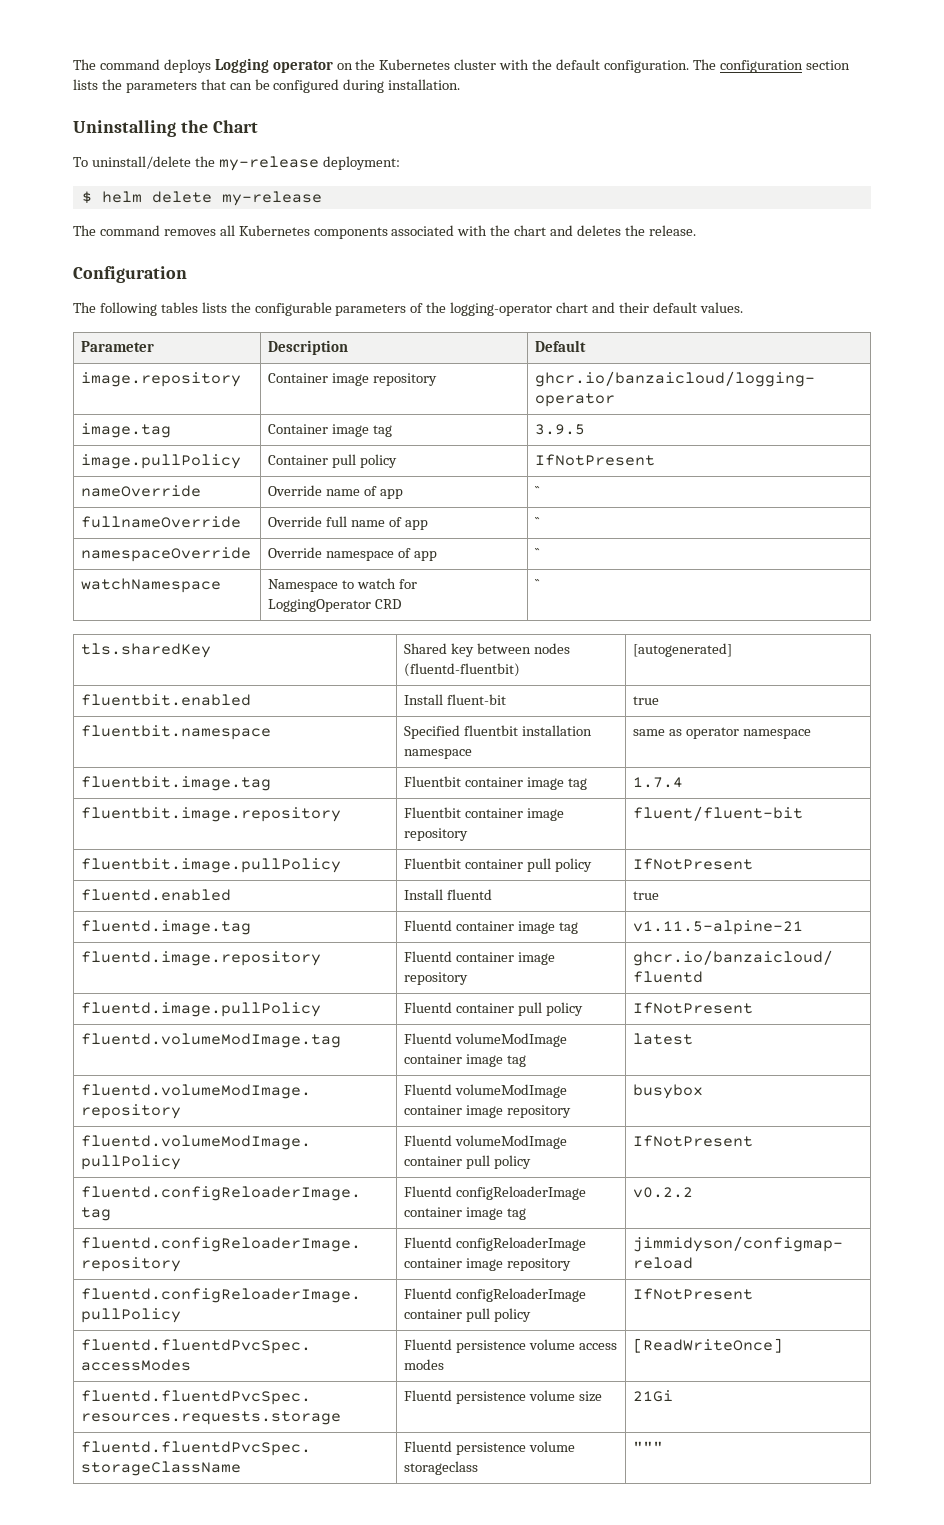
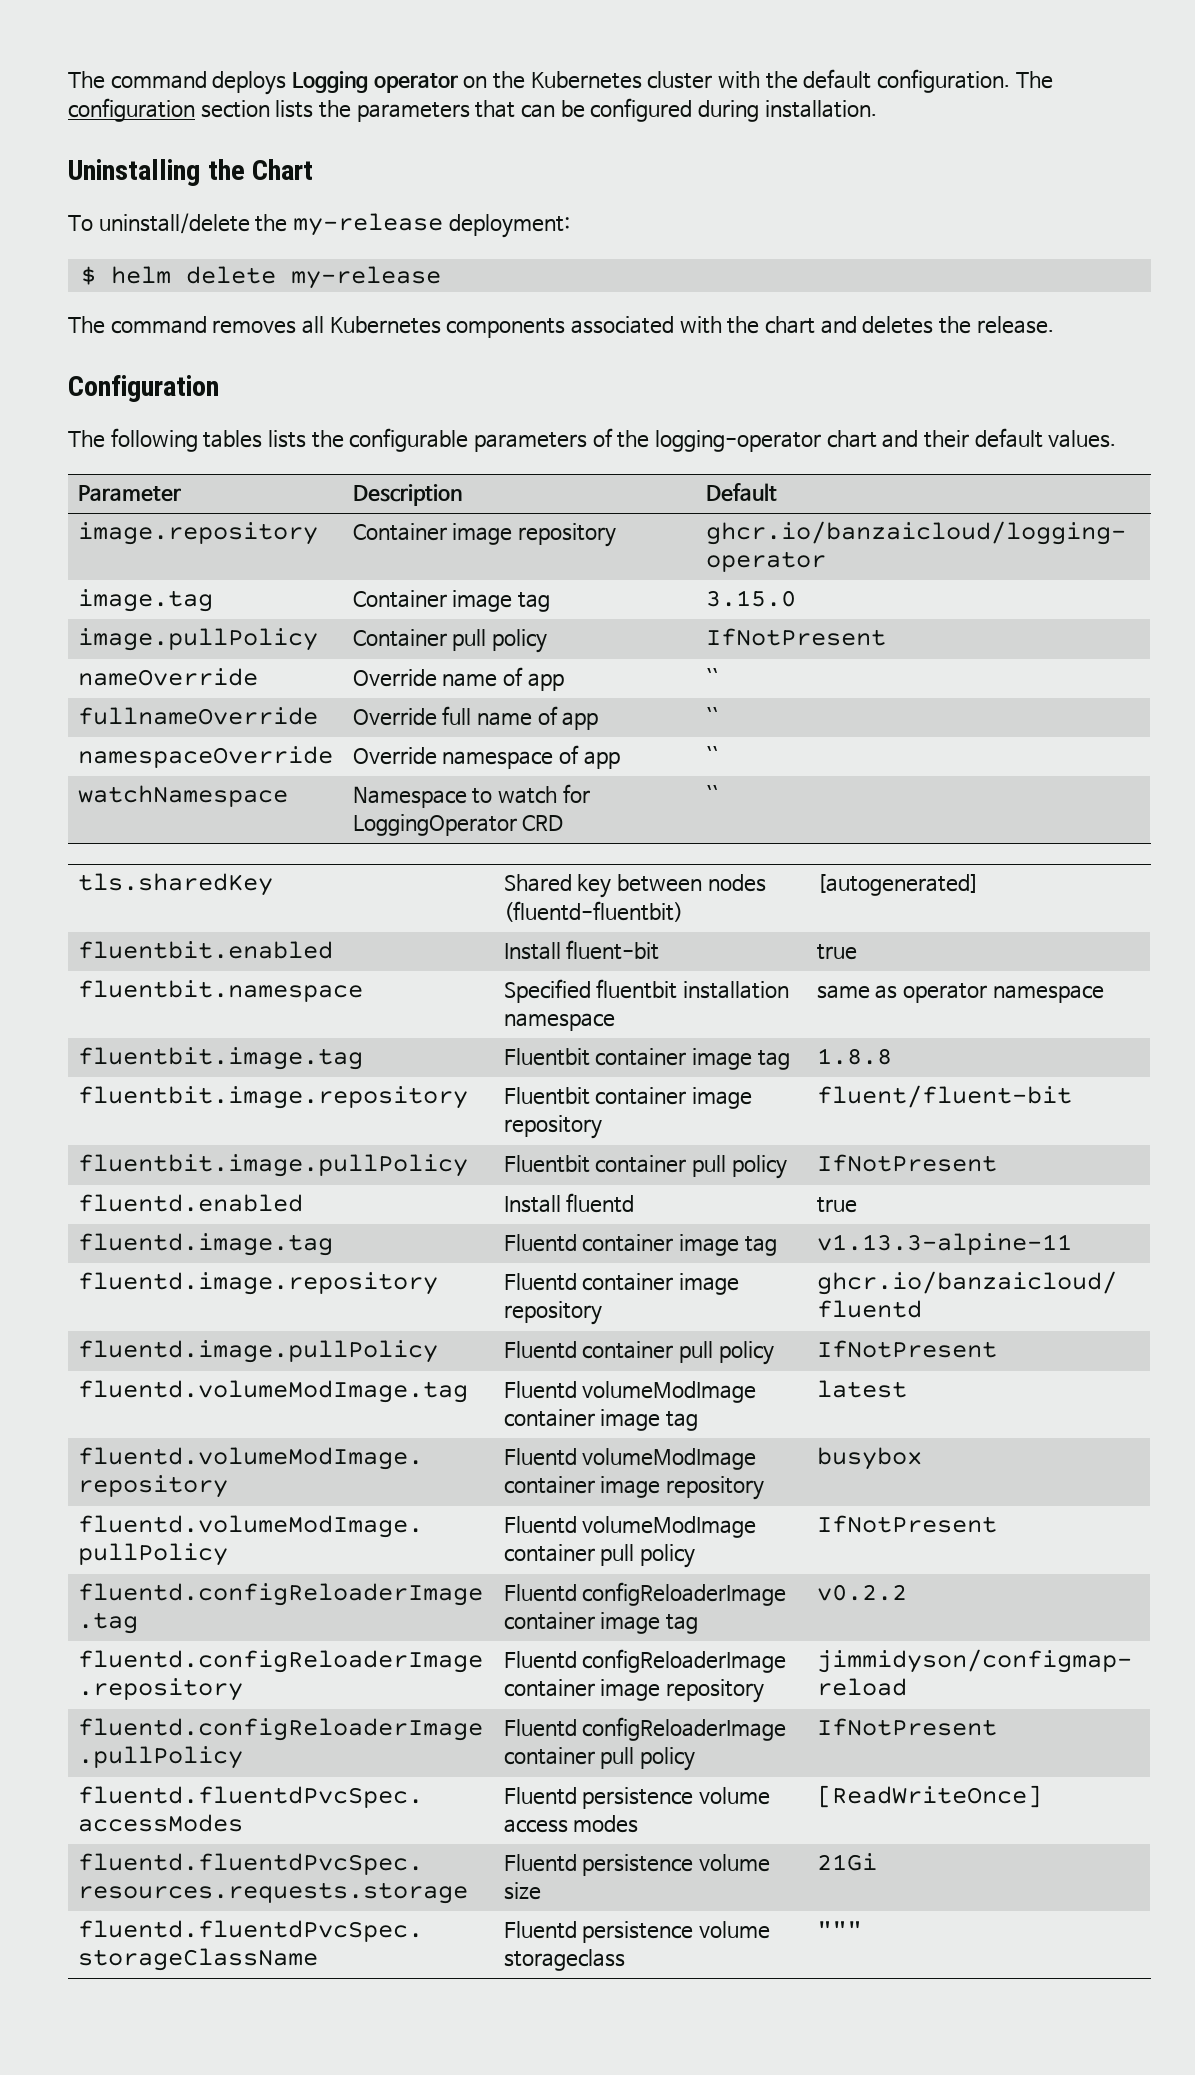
- image.tag | Container image tag | 3.9.5
+ image.tag | Container image tag | 3.15.0
- fluentbit.image.tag | Fluentbit container image tag | 1.7.4
+ fluentbit.image.tag | Fluentbit container image tag | 1.8.8
- fluentd.image.tag | Fluentd container image tag | v1.11.5-alpine-21
+ fluentd.image.tag | Fluentd container image tag | v1.13.3-alpine-11

